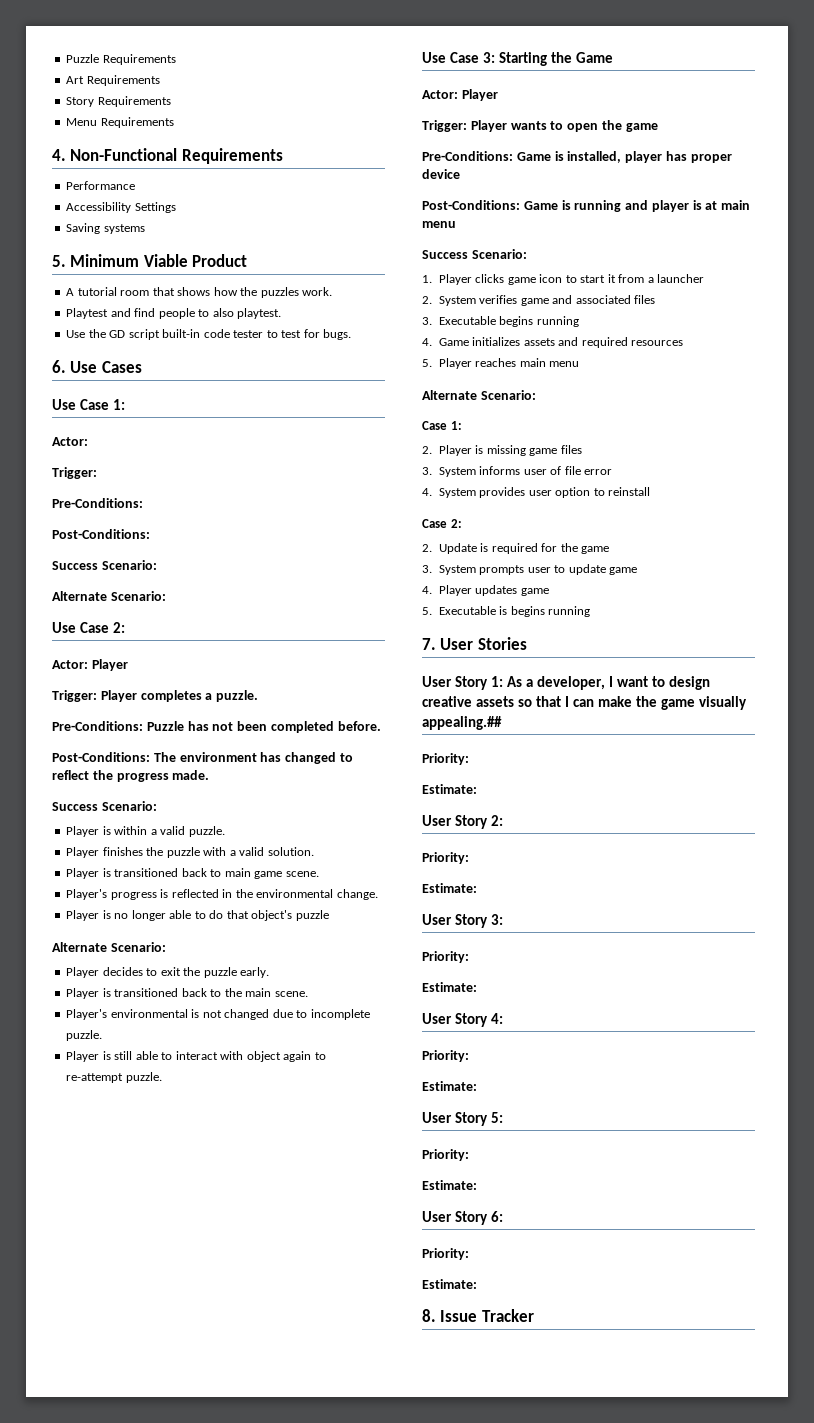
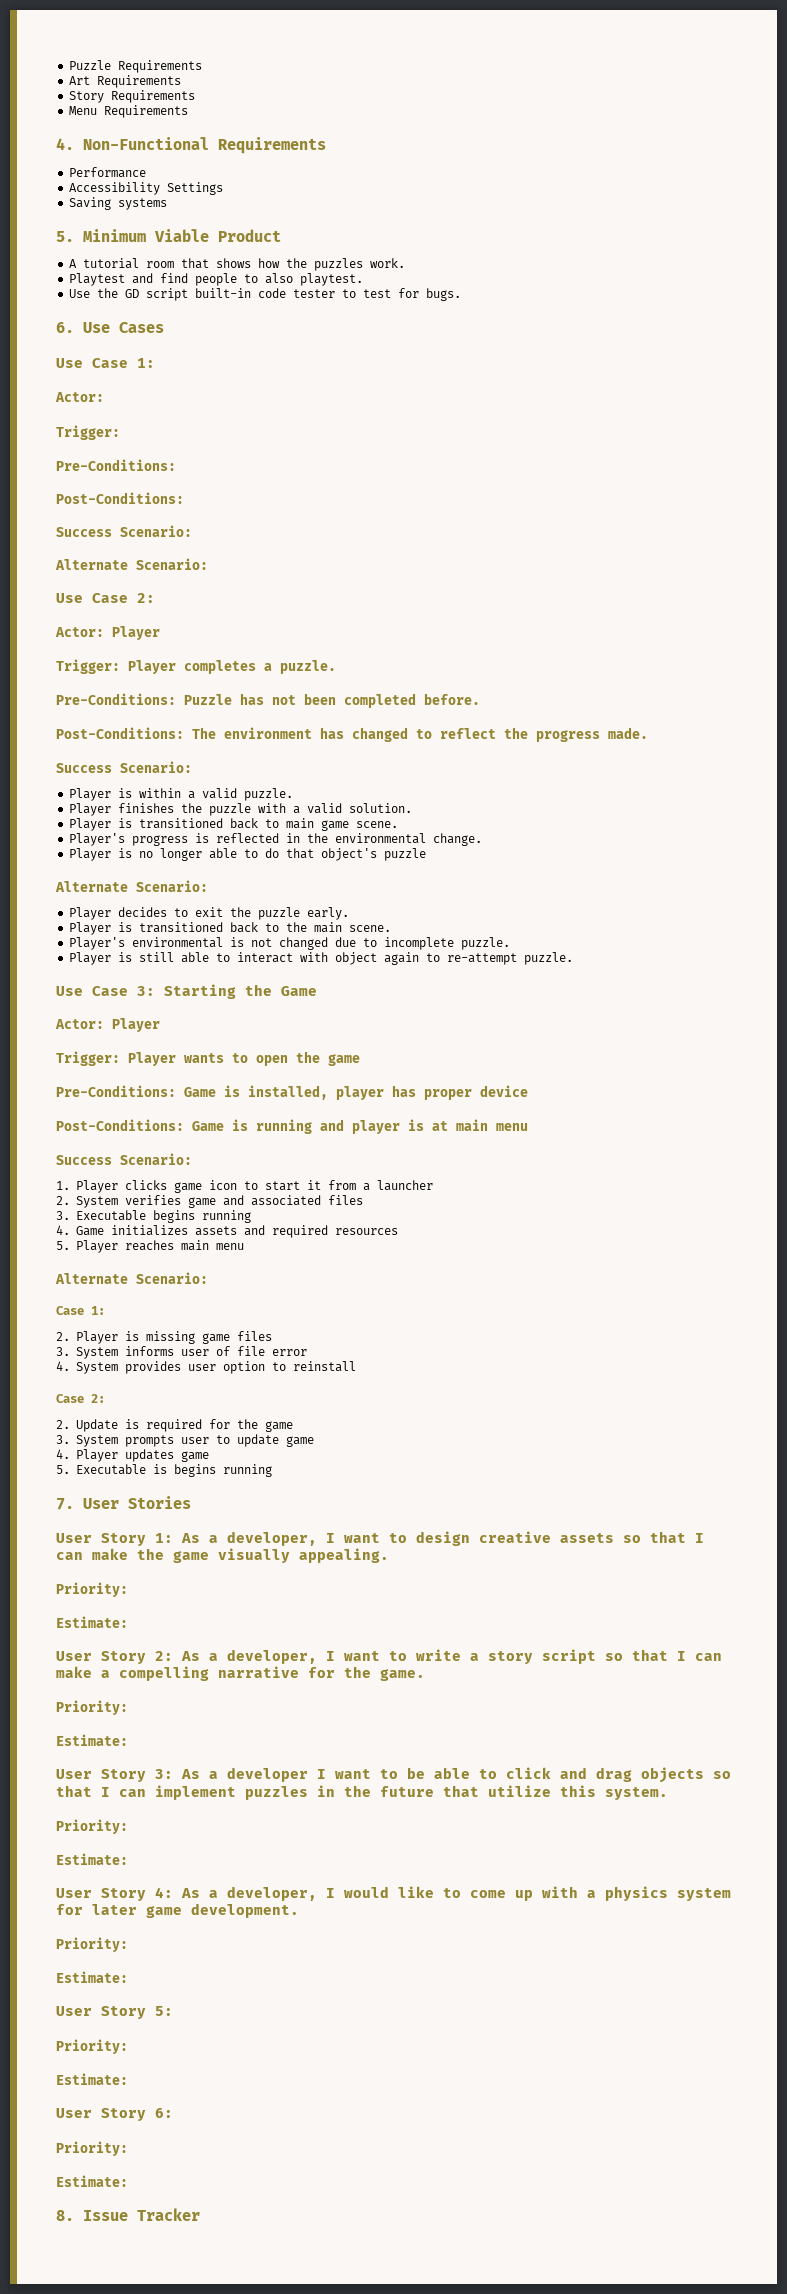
- User Story 1: As a developer, I want to design creative assets so that I can make the game visually appealing.##
+ User Story 1: As a developer, I want to design creative assets so that I can make the game visually appealing.
- User Story 2:
+ User Story 2: As a developer, I want to write a story script so that I can make a compelling narrative for the game.
- User Story 3:
+ User Story 3: As a developer I want to be able to click and drag objects so that I can implement puzzles in the future that utilize this system.
- User Story 4:
+ User Story 4: As a developer, I would like to come up with a physics system for later game development.

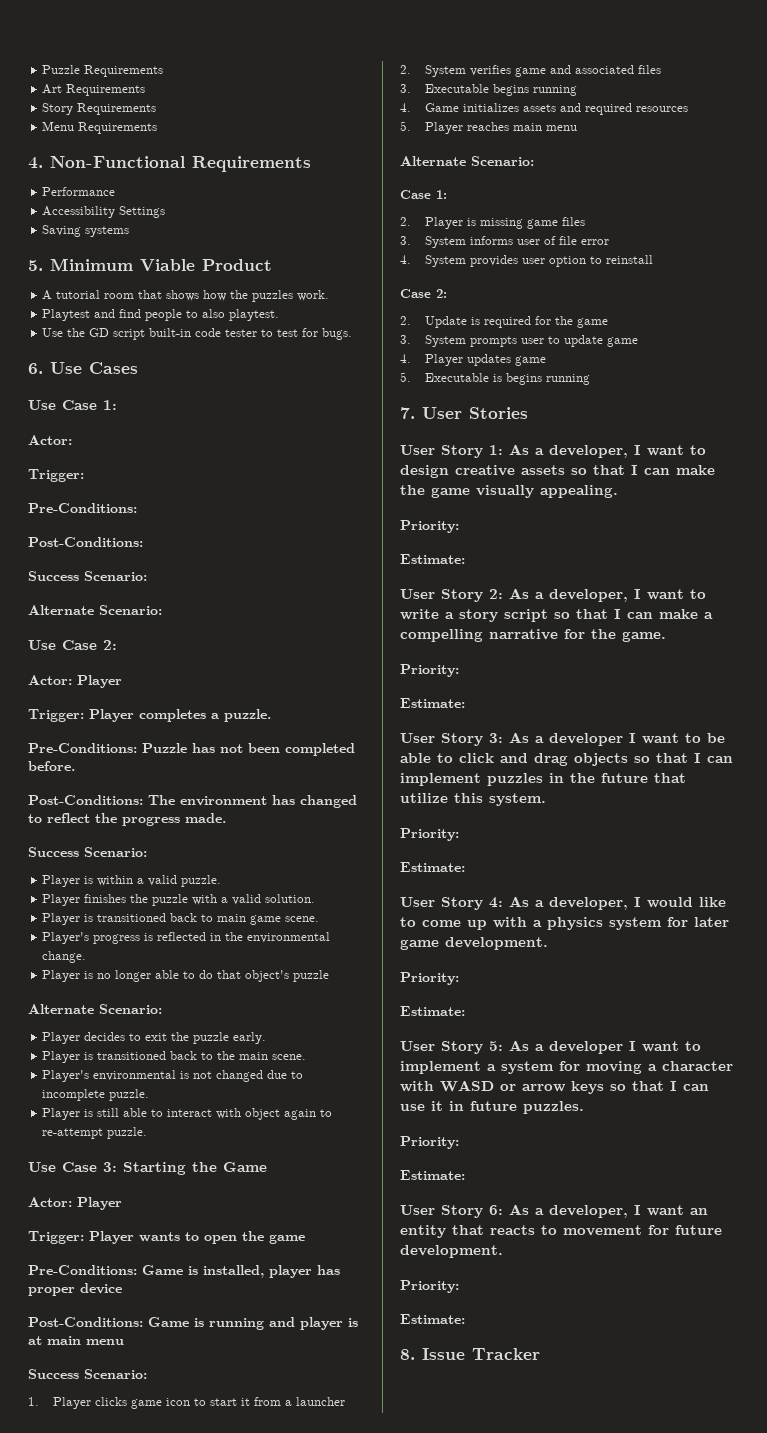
- User Story 5:
+ User Story 5: As a developer I want to implement a system for moving a character with WASD or arrow keys so that I can use it in future puzzles.
- User Story 6:
+ User Story 6: As a developer, I want an entity that reacts to movement for future development.

